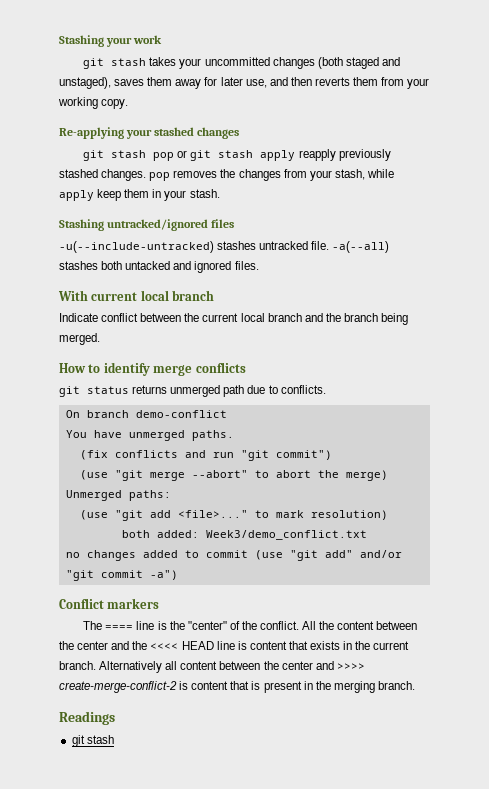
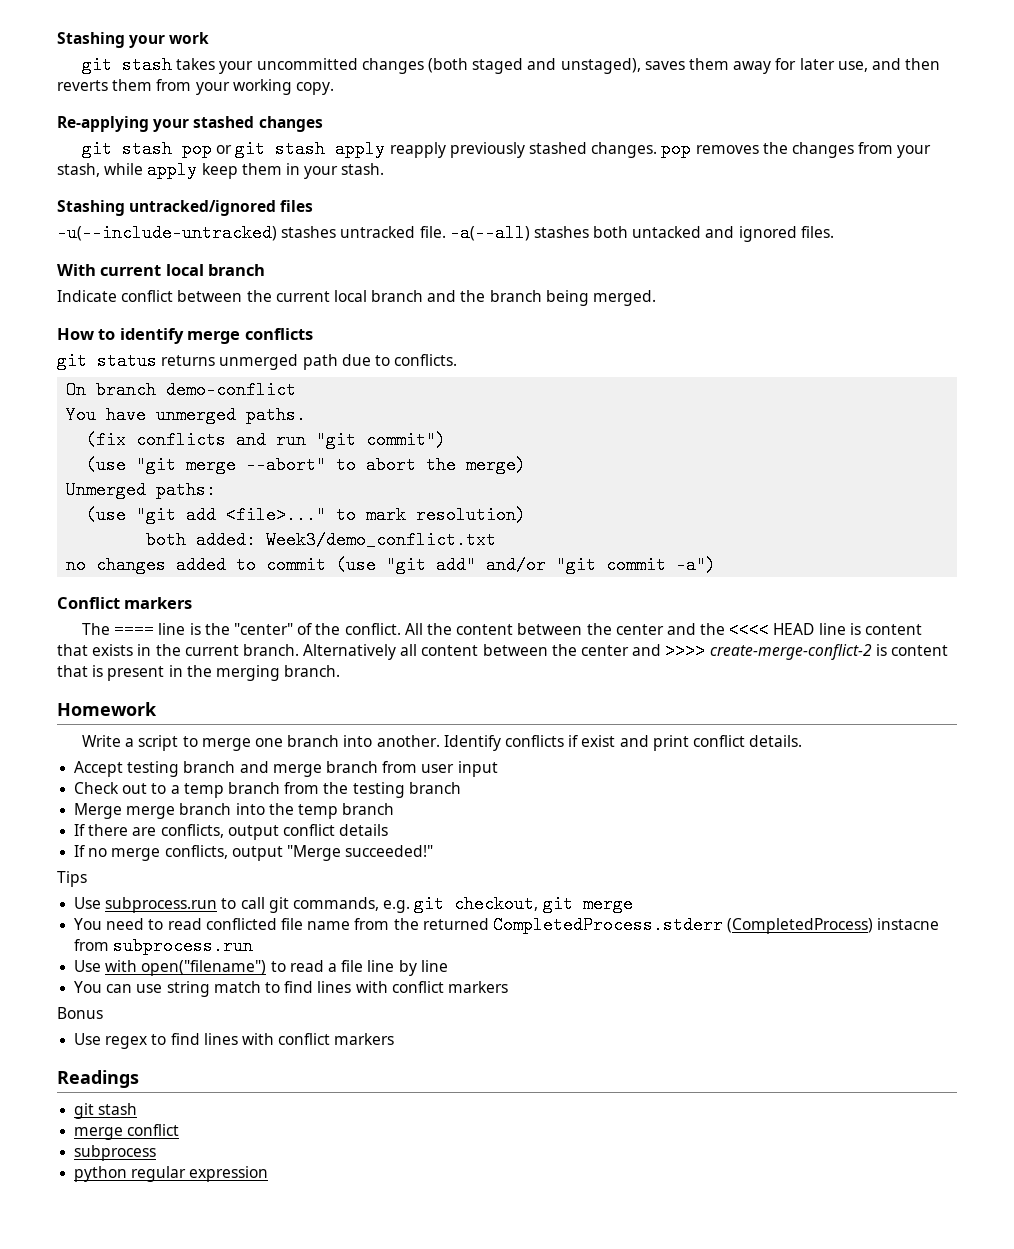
+ Homework
+ Write a script to merge one branch into another. Identify conflicts if exist and print conflict details.
+ Accept testing branch and merge branch from user input
+ Check out to a temp branch from the testing branch
+ Merge merge branch into the temp branch
+ If there are conflicts, output conflict details
+ If no merge conflicts, output "Merge succeeded!"
+ Tips
+ Use subprocess.run to call git commands, e.g. git checkout, git merge
+ You need to read conflicted file name from the returned CompletedProcess.stderr (CompletedProcess) instacne from subprocess.run
+ Use with open("filename") to read a file line by line
+ You can use string match to find lines with conflict markers
+ Bonus
+ Use regex to find lines with conflict markers
  Readings
  git stash
+ merge conflict
+ subprocess
+ python regular expression

